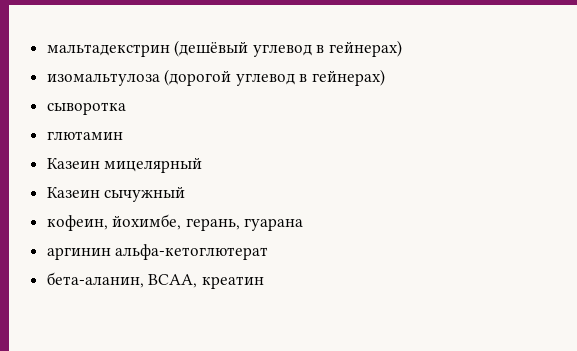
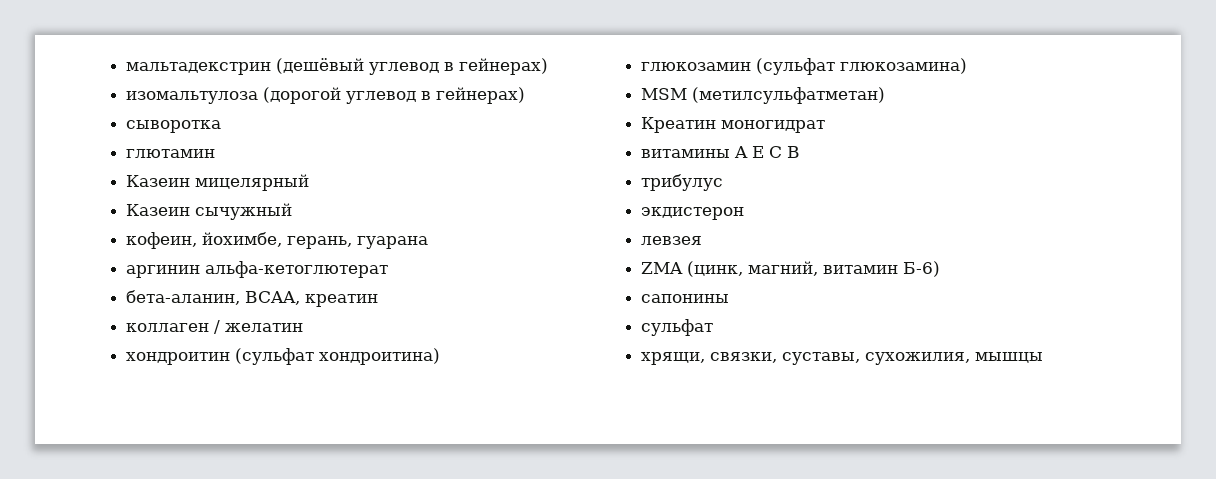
+ коллаген / желатин
+ хондроитин (сульфат хондроитина)
+ глюкозамин (сульфат глюкозамина)
+ MSM (метилсульфатметан)
+ Креатин моногидрат
+ витамины A E C B
+ трибулус
+ экдистерон
+ левзея
+ ZMA (цинк, магний, витамин Б-6)
+ сапонины
+ сульфат
+ хрящи, связки, суставы, сухожилия, мышцы

